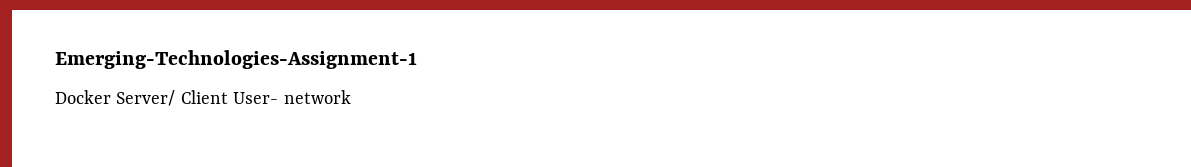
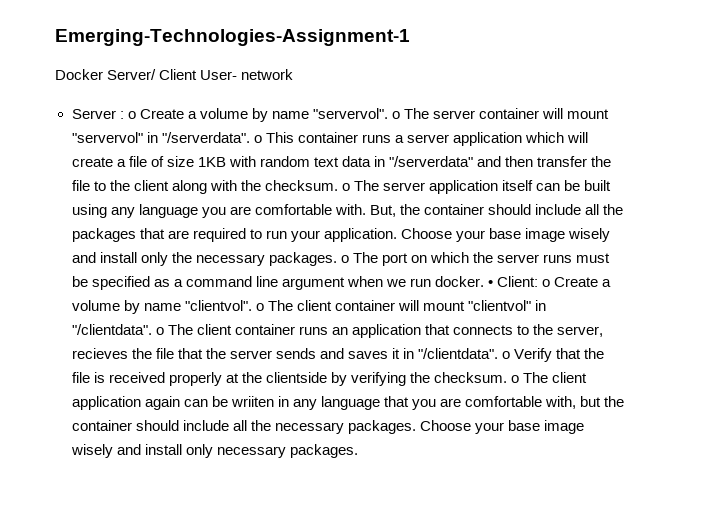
+ Server : o Create a volume by name "servervol". o The server container will mount "servervol" in "/serverdata". o This container runs a server application which will create a file of size 1KB with random text data in "/serverdata" and then transfer the file to the client along with the checksum. o The server application itself can be built using any language you are comfortable with. But, the container should include all the packages that are required to run your application. Choose your base image wisely and install only the necessary packages. o The port on which the server runs must be specified as a command line argument when we run docker. • Client: o Create a volume by name "clientvol". o The client container will mount "clientvol" in "/clientdata". o The client container runs an application that connects to the server, recieves the file that the server sends and saves it in "/clientdata". o Verify that the file is received properly at the clientside by verifying the checksum. o The client application again can be wriiten in any language that you are comfortable with, but the container should include all the necessary packages. Choose your base image wisely and install only necessary packages.

